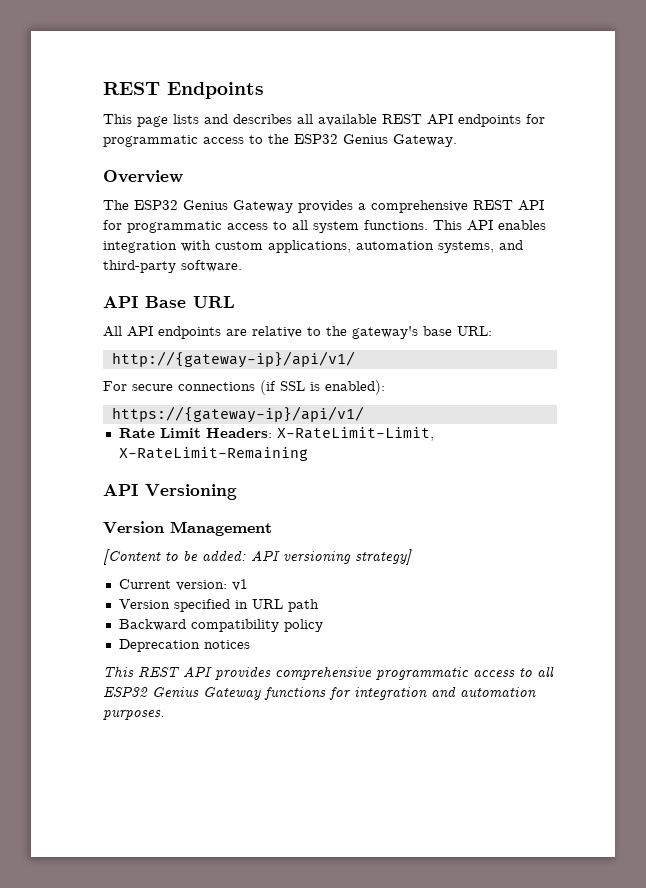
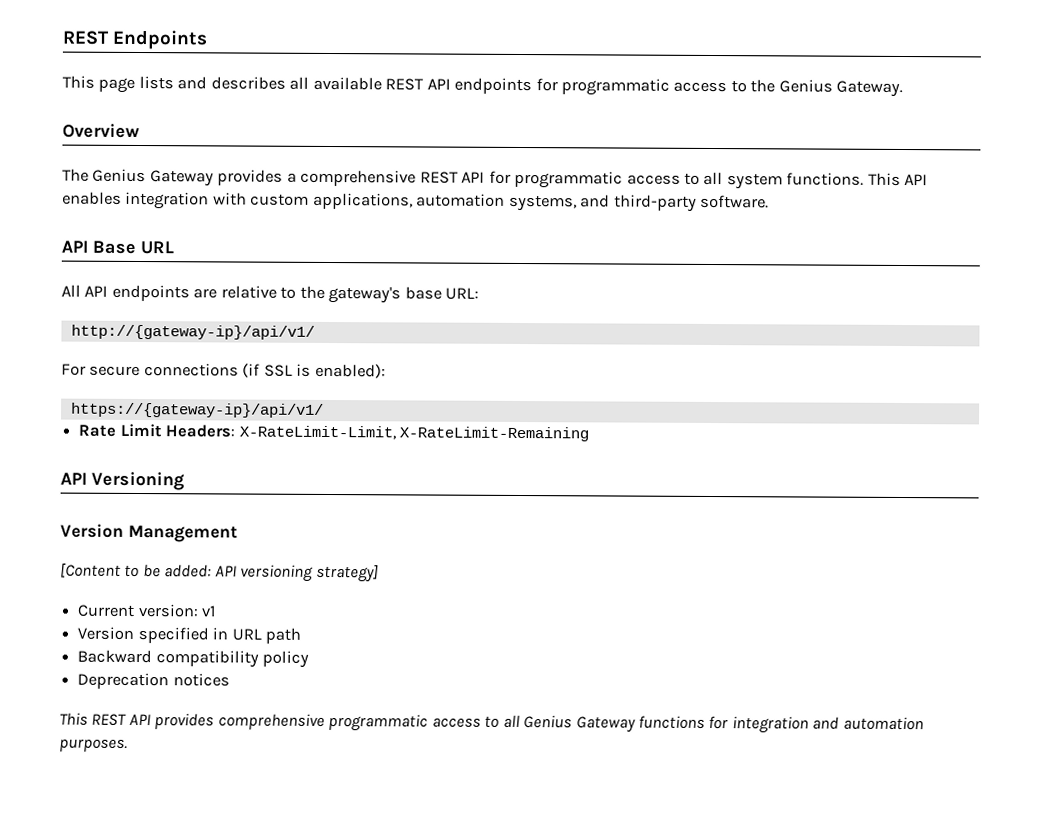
- This page lists and describes all available REST API endpoints for programmatic access to the ESP32 Genius Gateway.
+ This page lists and describes all available REST API endpoints for programmatic access to the Genius Gateway.
- The ESP32 Genius Gateway provides a comprehensive REST API for programmatic access to all system functions.
+ The Genius Gateway provides a comprehensive REST API for programmatic access to all system functions.
- This REST API provides comprehensive programmatic access to all ESP32 Genius Gateway functions for integration and automation purposes.
+ This REST API provides comprehensive programmatic access to all Genius Gateway functions for integration and automation purposes.

